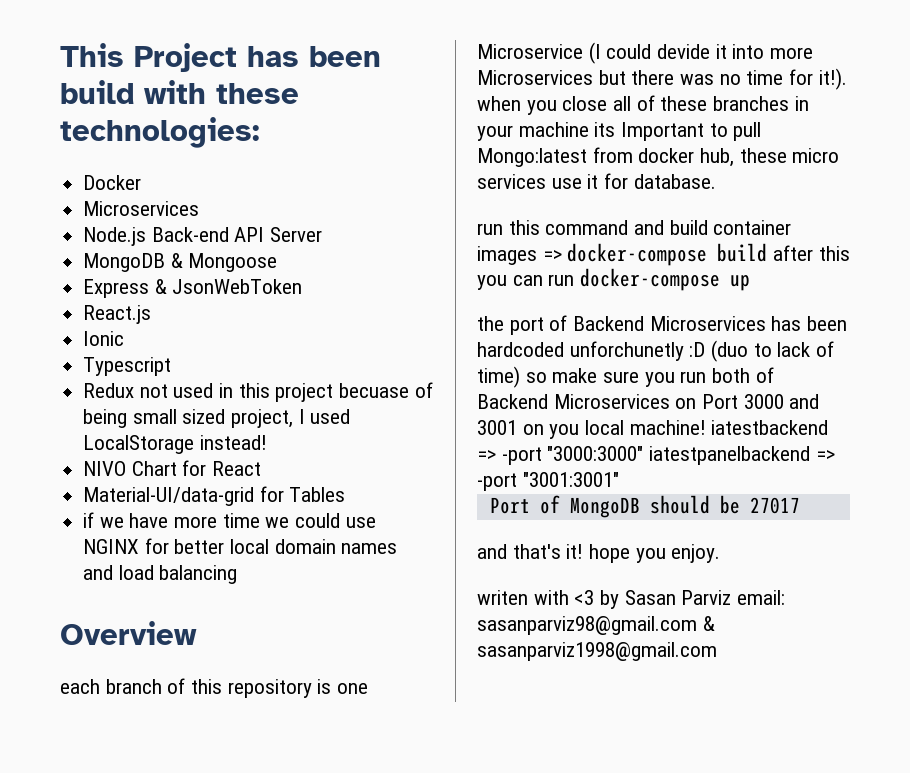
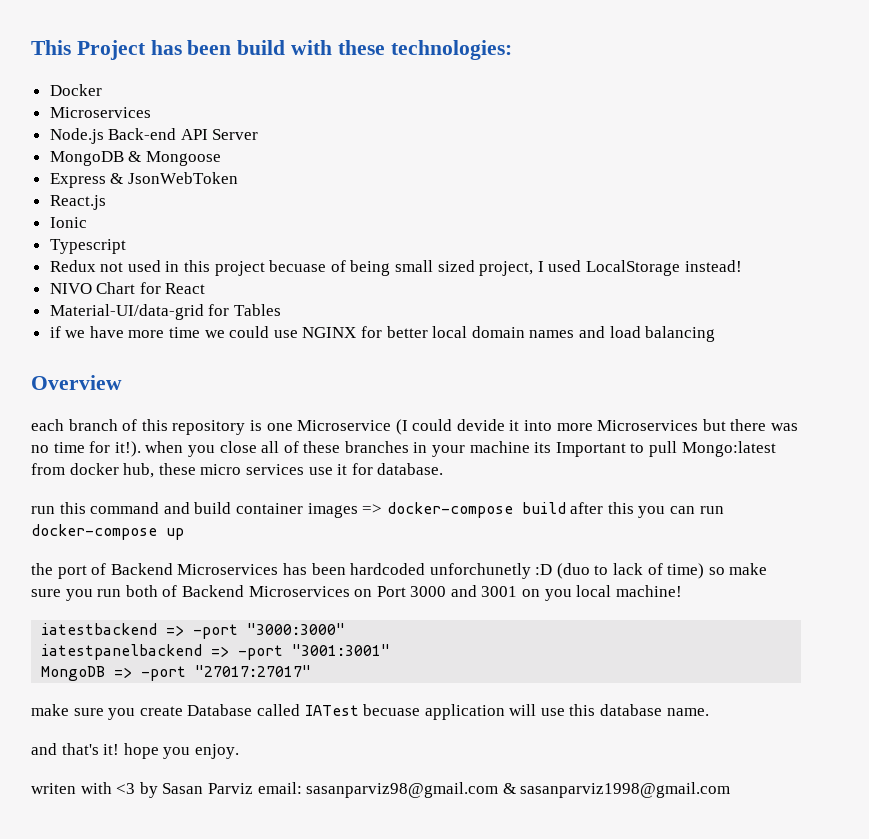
- the port of Backend Microservices has been hardcoded unforchunetly :D (duo to lack of time) so make sure you run both of Backend Microservices on Port 3000 and 3001 on you local machine! iatestbackend => -port "3000:3000" iatestpanelbackend => -port "3001:3001"
+ the port of Backend Microservices has been hardcoded unforchunetly :D (duo to lack of time) so make sure you run both of Backend Microservices on Port 3000 and 3001 on you local machine!
+ iatestbackend => -port "3000:3000"
+ iatestpanelbackend => -port "3001:3001"
- Port of MongoDB should be 27017
+ MongoDB => -port "27017:27017"
+ make sure you create Database called IATest becuase application will use this database name.

